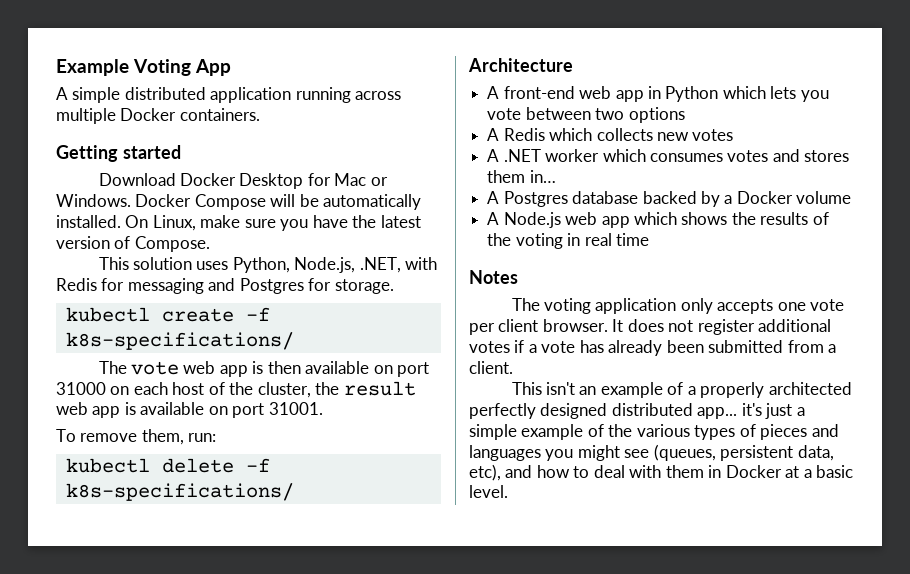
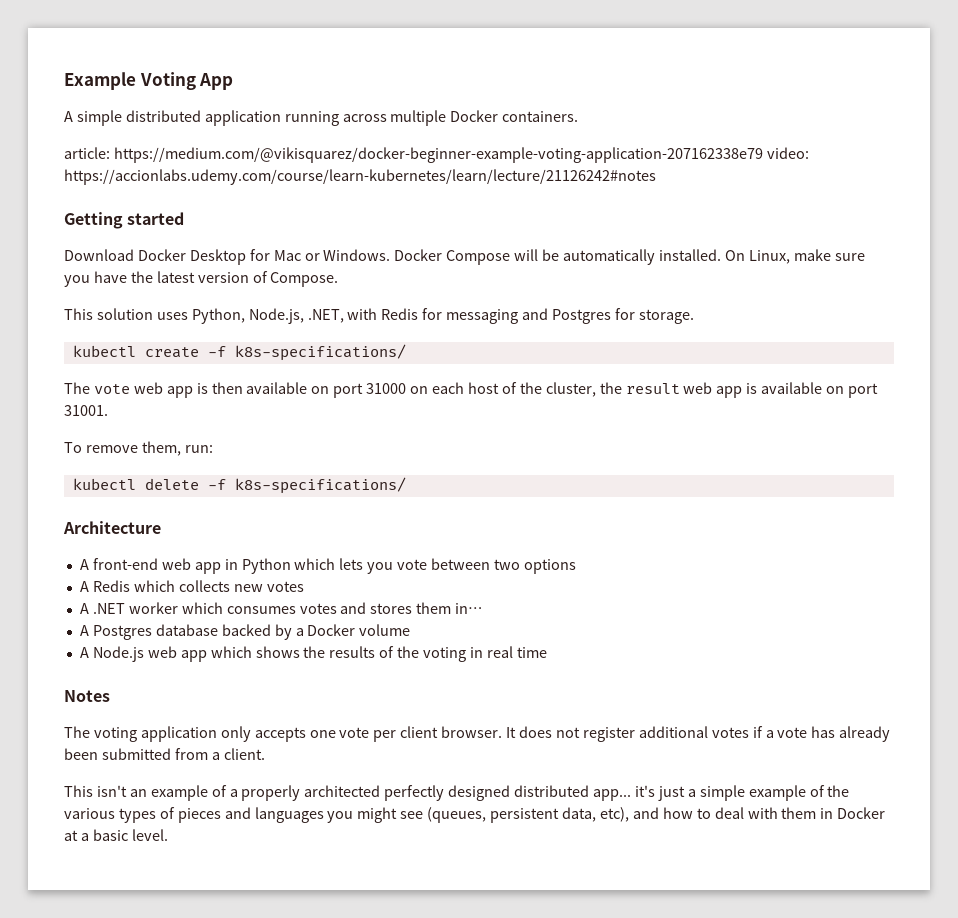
+ article: https://medium.com/@vikisquarez/docker-beginner-example-voting-application-207162338e79 video: https://accionlabs.udemy.com/course/learn-kubernetes/learn/lecture/21126242#notes

